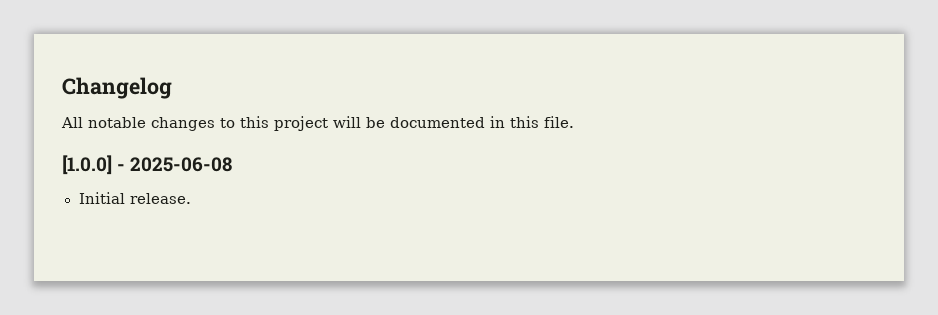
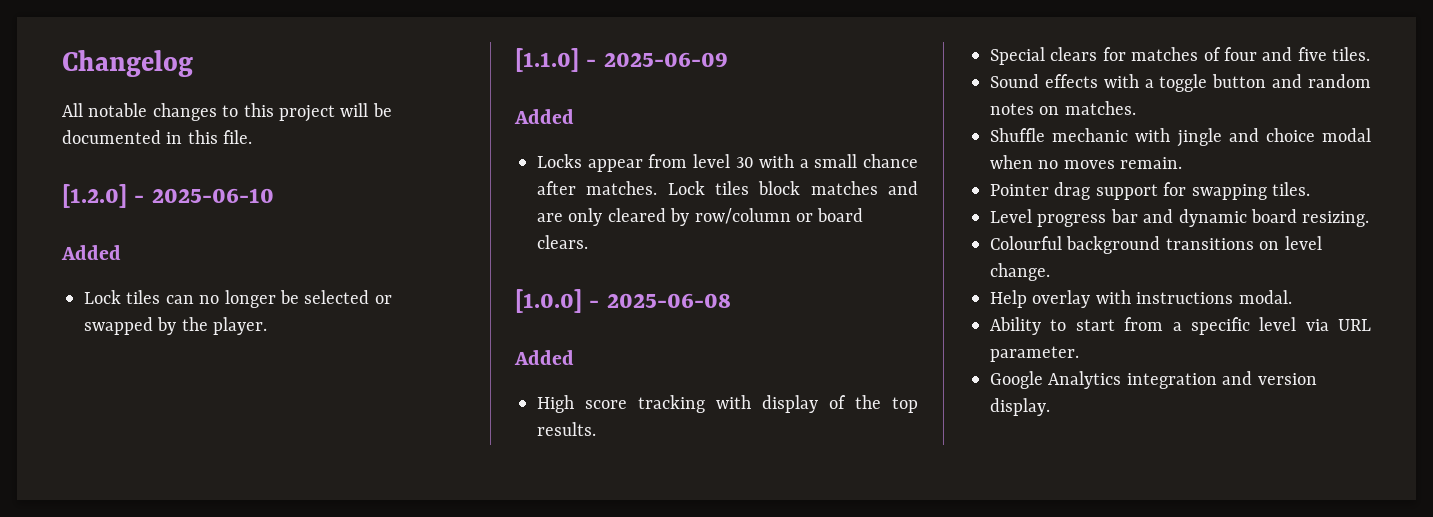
+ [1.2.0] - 2025-06-10
+ Added
+ Lock tiles can no longer be selected or swapped by the player.
+ [1.1.0] - 2025-06-09
+ Added
+ Locks appear from level 30 with a small chance after matches. Lock tiles block matches and are only cleared by row/column or board clears.
  [1.0.0] - 2025-06-08
- Initial release.
+ Added
+ High score tracking with display of the top results.
+ Special clears for matches of four and five tiles.
+ Sound effects with a toggle button and random notes on matches.
+ Shuffle mechanic with jingle and choice modal when no moves remain.
+ Pointer drag support for swapping tiles.
+ Level progress bar and dynamic board resizing.
+ Colourful background transitions on level change.
+ Help overlay with instructions modal.
+ Ability to start from a specific level via URL parameter.
+ Google Analytics integration and version display.

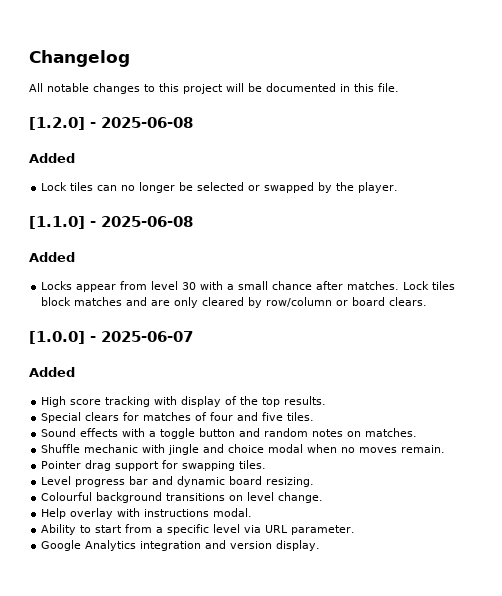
- [1.2.0] - 2025-06-10
+ [1.2.0] - 2025-06-08
- [1.1.0] - 2025-06-09
+ [1.1.0] - 2025-06-08
- [1.0.0] - 2025-06-08
+ [1.0.0] - 2025-06-07

